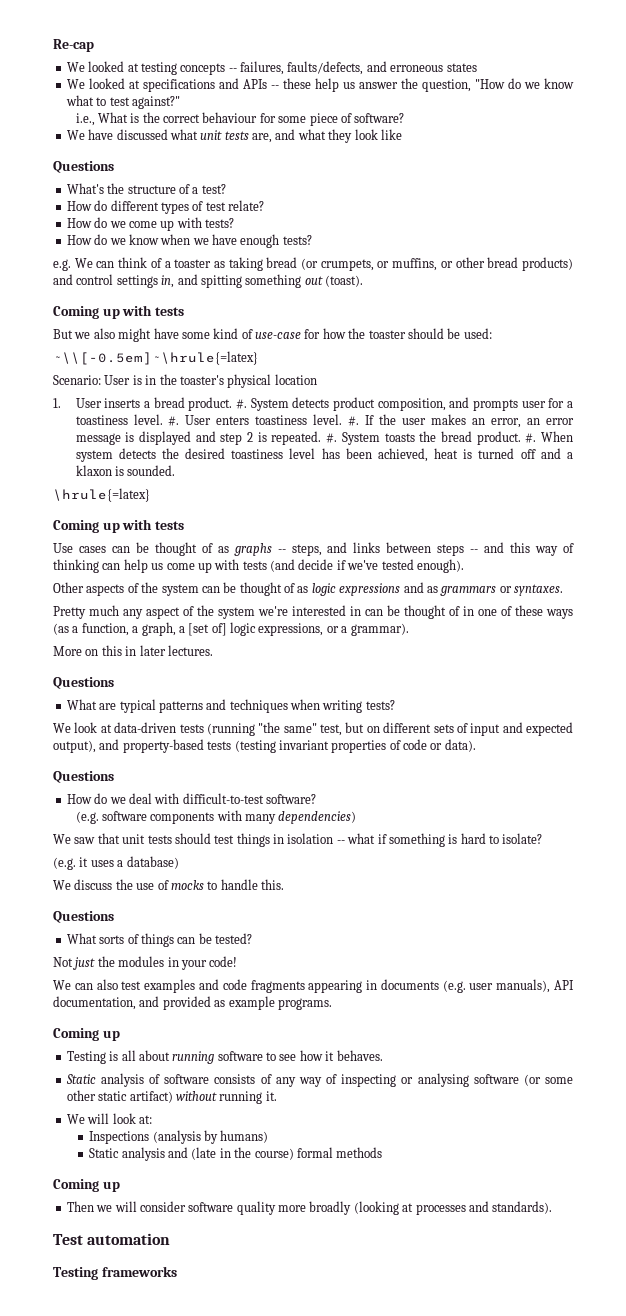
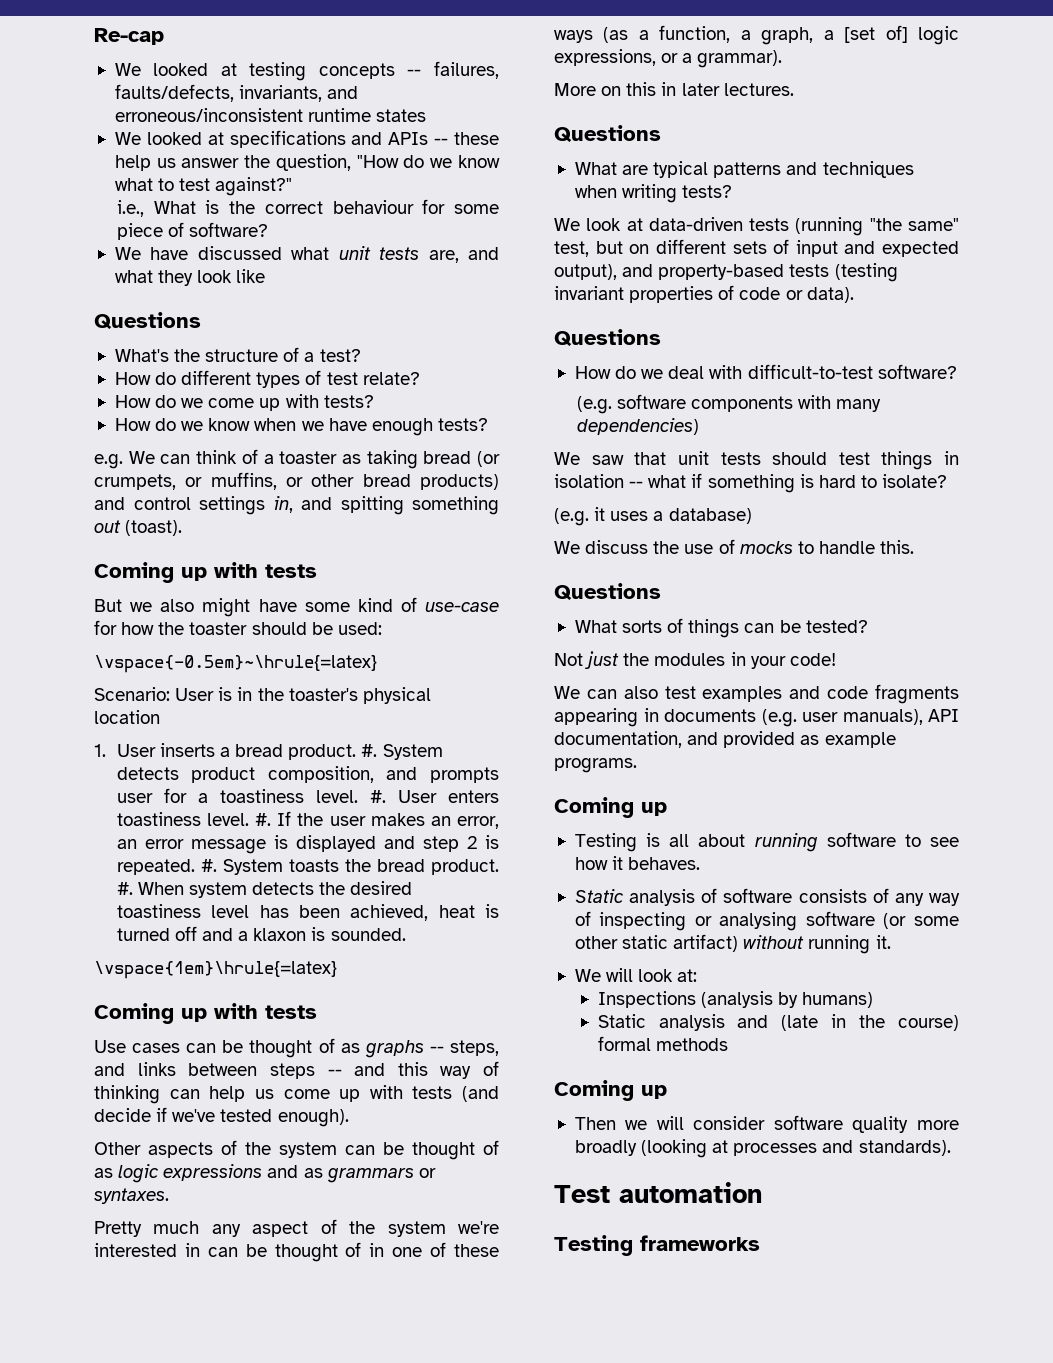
- We looked at testing concepts -- failures, faults/defects, and erroneous states
+ We looked at testing concepts -- failures, faults/defects, invariants, and erroneous/inconsistent runtime states
- ~\\[-0.5em]~\hrule{=latex}
+ \vspace{-0.5em}~\hrule{=latex}
- \hrule{=latex}
+ \vspace{1em}\hrule{=latex}

